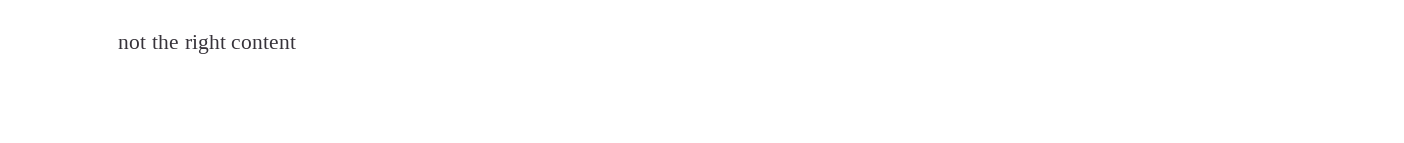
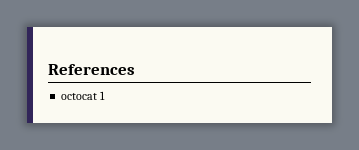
- not the right content
+ References
+ octocat 1

